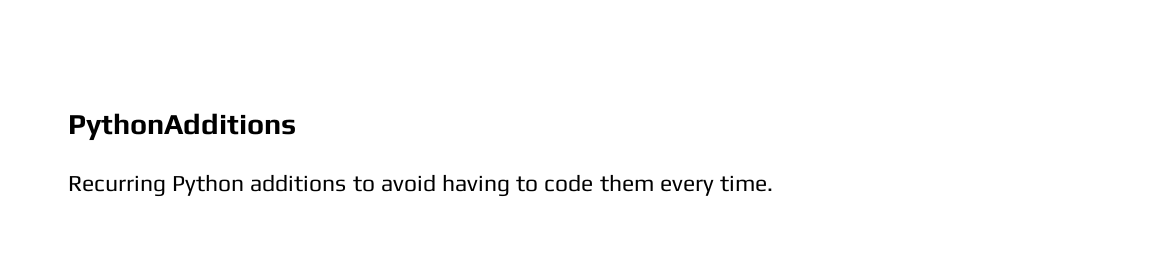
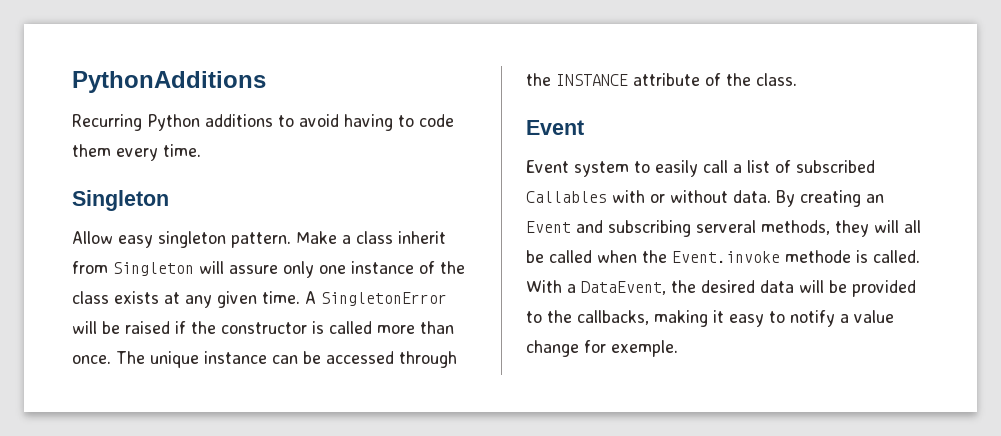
  Recurring Python additions to avoid having to code them every time.
+ Singleton
+ Allow easy singleton pattern. Make a class inherit from Singleton will assure only one instance of the class exists at any given time. A SingletonError will be raised if the constructor is called more than once. The unique instance can be accessed through the INSTANCE attribute of the class.
+ Event
+ Event system to easily call a list of subscribed Callables with or without data. By creating an Event and subscribing serveral methods, they will all be called when the Event.invoke methode is called. With a DataEvent, the desired data will be provided to the callbacks, making it easy to notify a value change for exemple.

